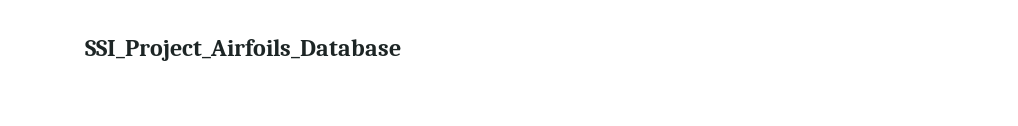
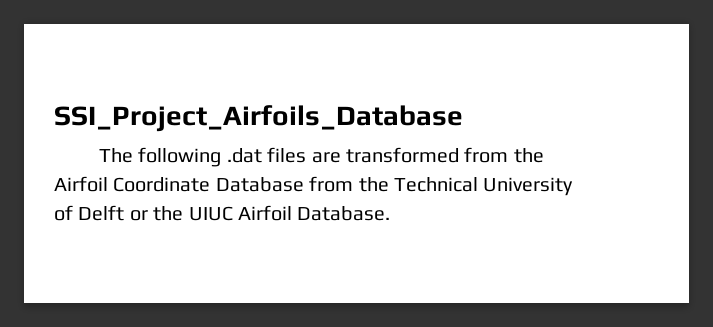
+ The following .dat files are transformed from the Airfoil Coordinate Database from the Technical University of Delft or the UIUC Airfoil Database.

